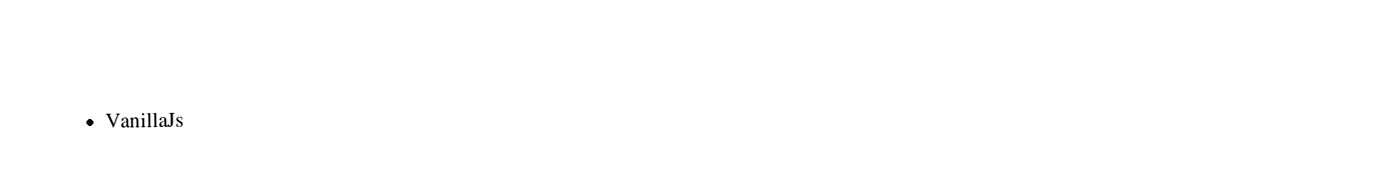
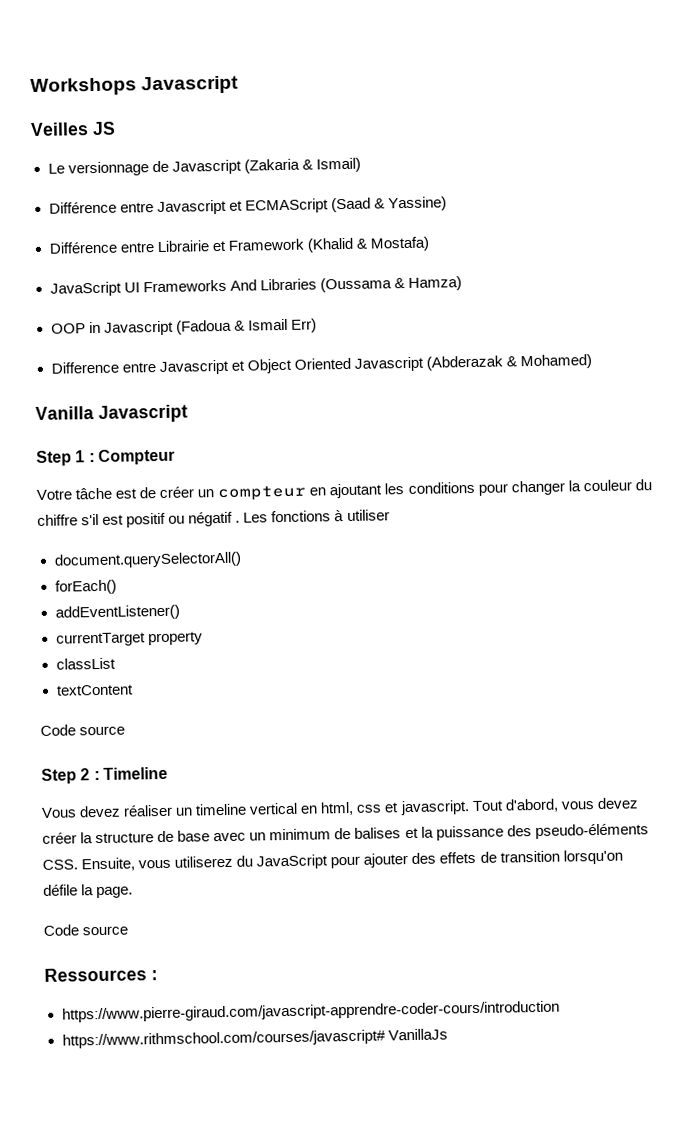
- VanillaJs
+ Workshops Javascript
+ Veilles JS
+ Le versionnage de Javascript (Zakaria & Ismail)
+ Différence entre Javascript et ECMAScript (Saad & Yassine)
+ Différence entre Librairie et Framework (Khalid & Mostafa)
+ JavaScript UI Frameworks And Libraries (Oussama & Hamza)
+ OOP in Javascript (Fadoua & Ismail Err)
+ Difference entre Javascript et Object Oriented Javascript (Abderazak & Mohamed)
+ Vanilla Javascript
+ Step 1 : Compteur
+ Votre tâche est de créer un compteur en ajoutant les conditions pour changer la couleur du chiffre s'il est positif ou négatif . Les fonctions à utiliser
+ document.querySelectorAll()
+ forEach()
+ addEventListener()
+ currentTarget property
+ classList
+ textContent
+ Code source
+ Step 2 : Timeline
+ Vous devez réaliser un timeline vertical en html, css et javascript. Tout d'abord, vous devez créer la structure de base avec un minimum de balises et la puissance des pseudo-éléments CSS. Ensuite, vous utiliserez du JavaScript pour ajouter des effets de transition lorsqu'on défile la page.
+ Code source
+ Ressources :
+ https://www.pierre-giraud.com/javascript-apprendre-coder-cours/introduction
+ https://www.rithmschool.com/courses/javascript# VanillaJs

